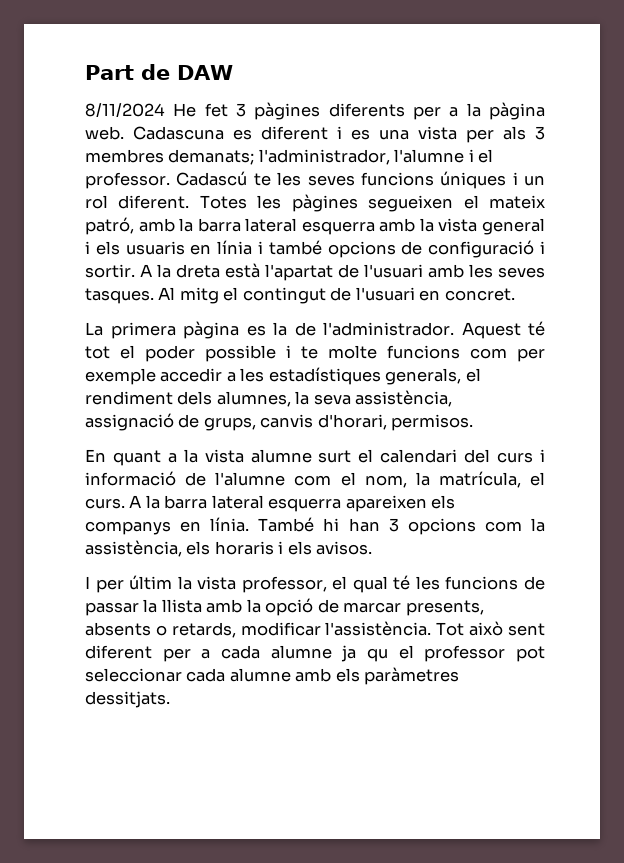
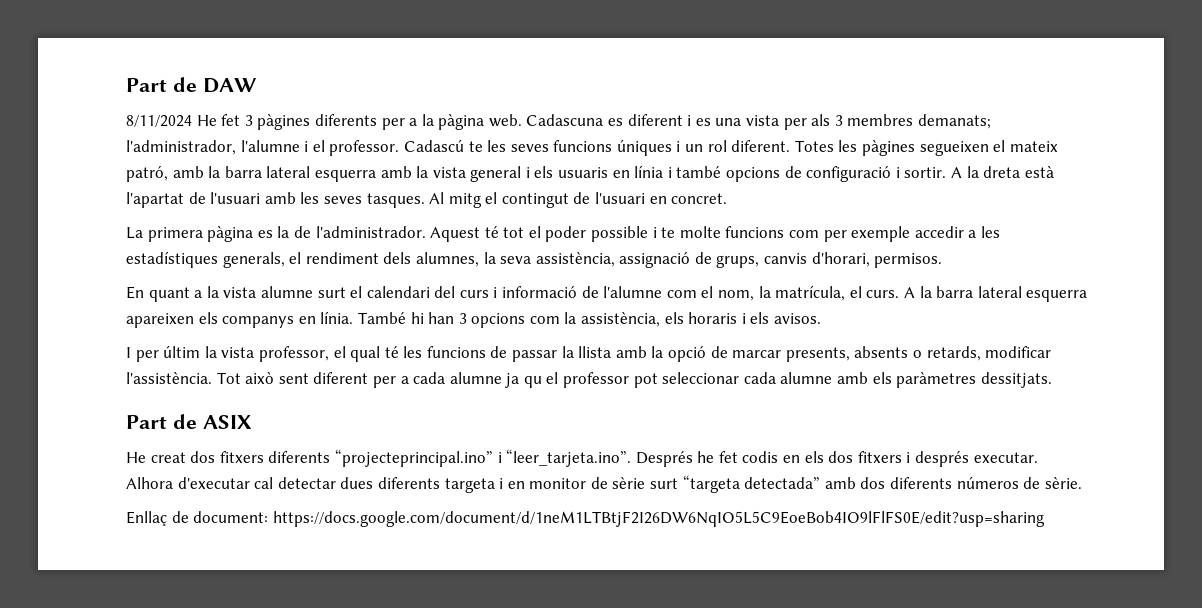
+ Part de ASIX
+ He creat dos fitxers diferents “projecteprincipal.ino” i “leer_tarjeta.ino”. Després he fet codis en els dos fitxers i després executar. Alhora d'executar cal detectar dues diferents targeta i en monitor de sèrie surt “targeta detectada” amb dos diferents números de sèrie.
+ Enllaç de document: https://docs.google.com/document/d/1neM1LTBtjF2I26DW6NqIO5L5C9EoeBob4IO9lFlFS0E/edit?usp=sharing

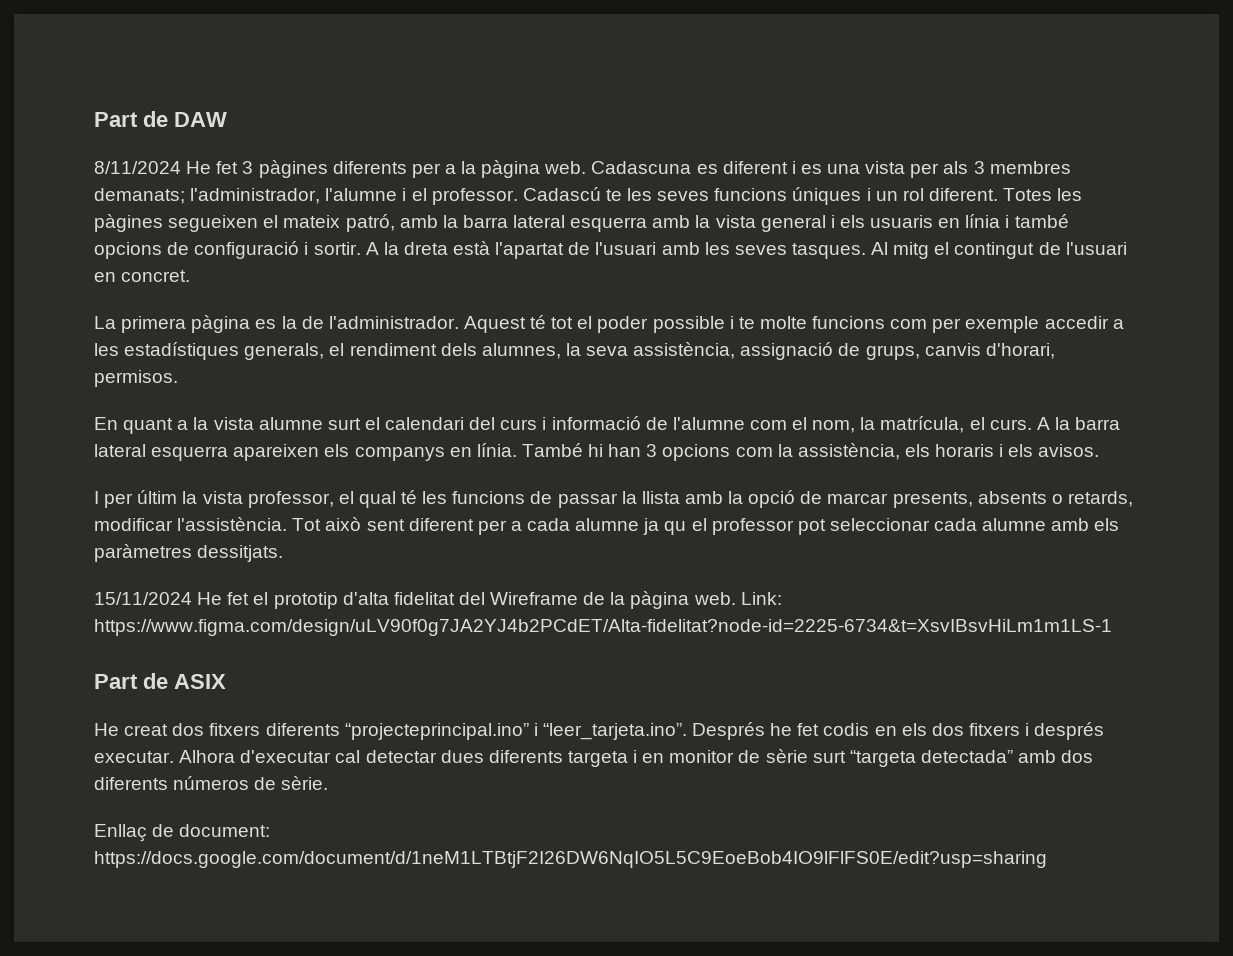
+ 15/11/2024 He fet el prototip d'alta fidelitat del Wireframe de la pàgina web. Link: https://www.figma.com/design/uLV90f0g7JA2YJ4b2PCdET/Alta-fidelitat?node-id=2225-6734&t=XsvIBsvHiLm1m1LS-1

